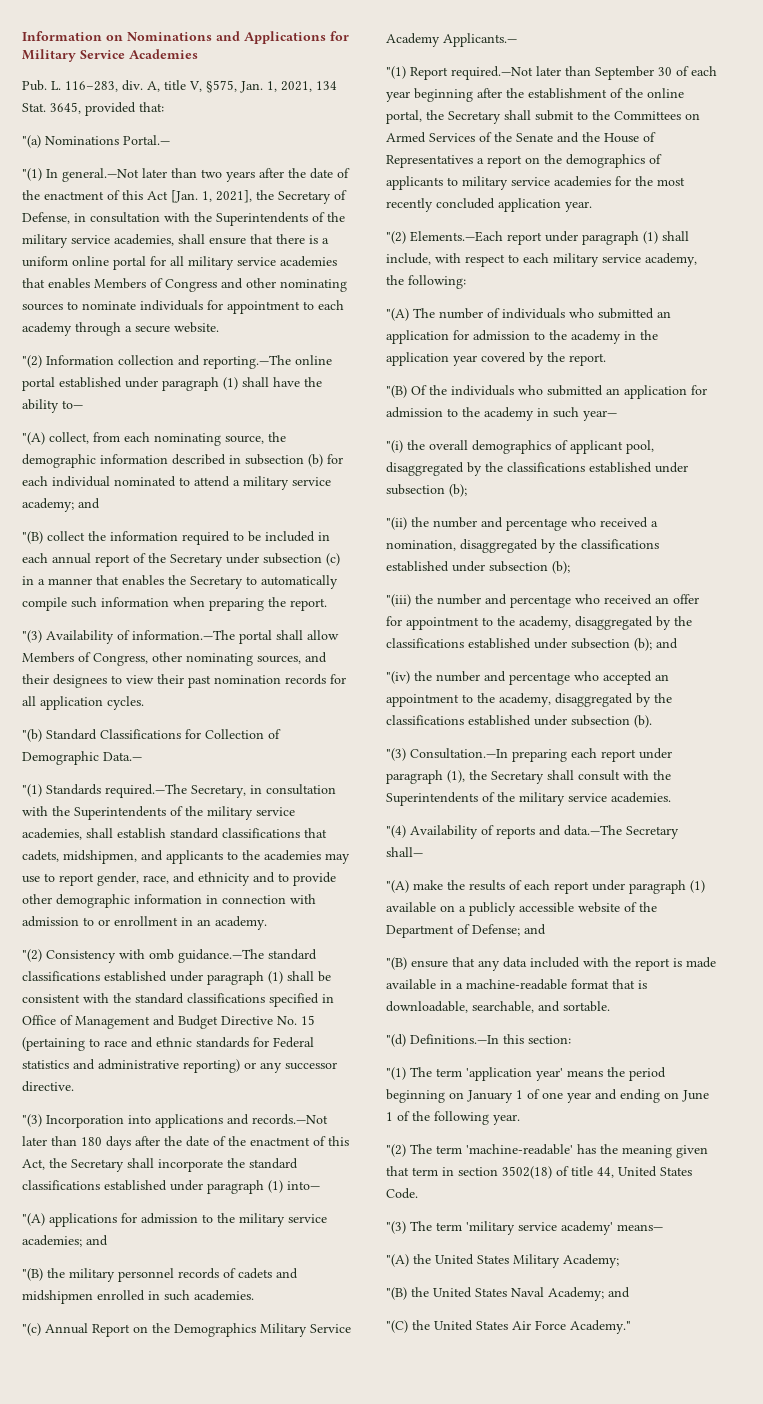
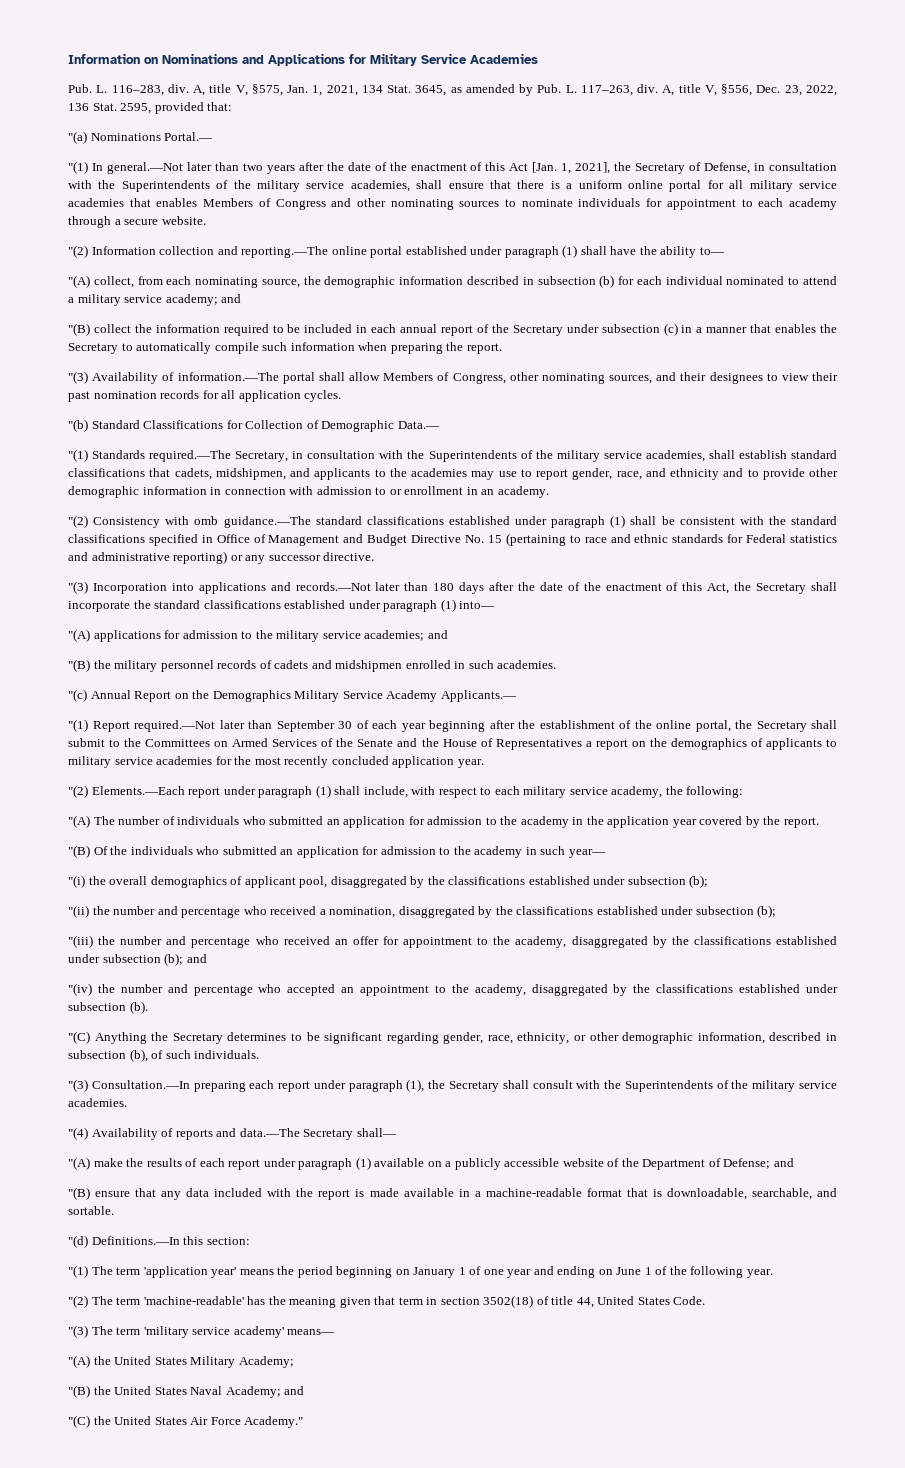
- 3645, provided that:
+ 3645, as amended by Pub. L. 117–263, div. A, title V, §556, Dec. 23, 2022, 136 Stat. 2595, provided that:
+ "(C) Anything the Secretary determines to be significant regarding gender, race, ethnicity, or other demographic information, described in subsection (b), of such individuals.

